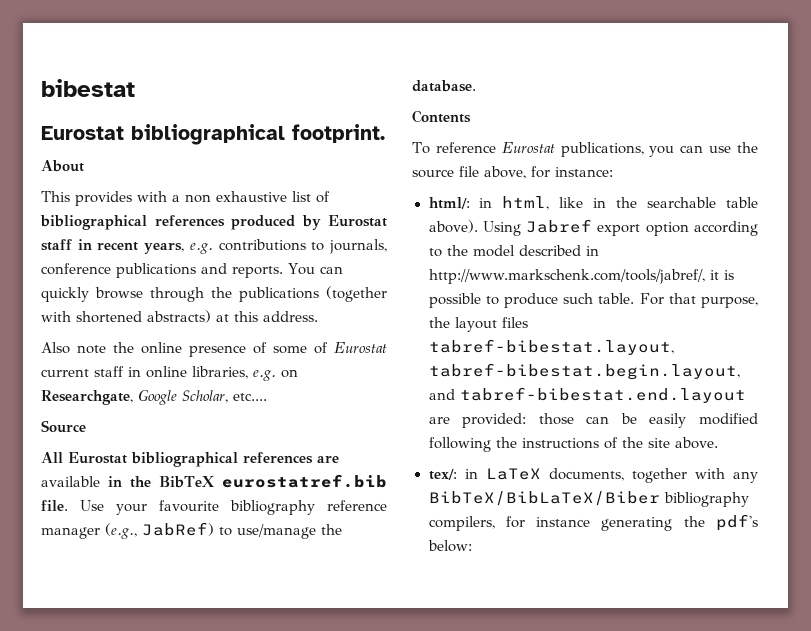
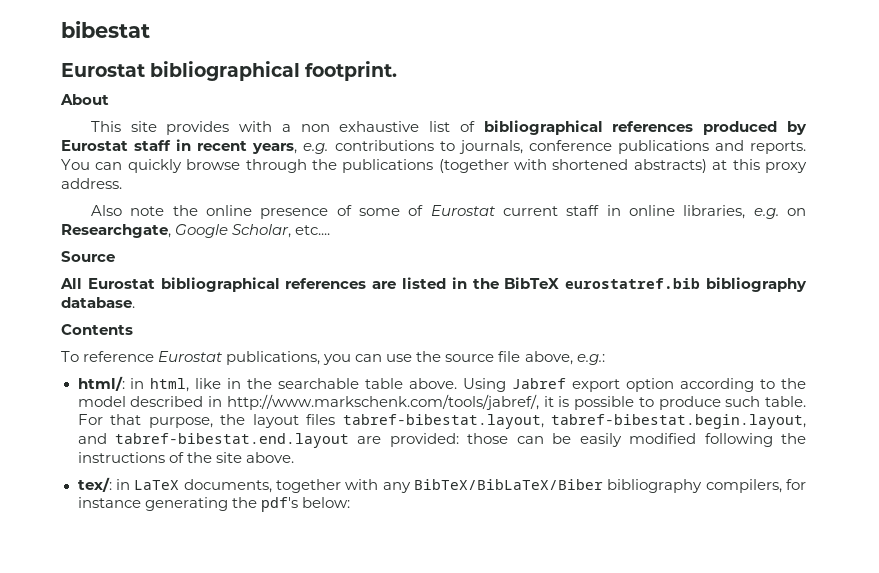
- This provides with a non exhaustive list of bibliographical references produced by Eurostat staff in recent years, e.g. contributions to journals, conference publications and reports.
+ This site provides with a non exhaustive list of bibliographical references produced by Eurostat staff in recent years, e.g. contributions to journals, conference publications and reports.
- You can quickly browse through the publications (together with shortened abstracts) at this address.
+ You can quickly browse through the publications (together with shortened abstracts) at this proxy address.
- All Eurostat bibliographical references are available in the BibTeX eurostatref.bib file. Use your favourite bibliography reference manager (e.g., JabRef) to use/manage the database.
+ All Eurostat bibliographical references are listed in the BibTeX eurostatref.bib bibliography database.
- To reference Eurostat publications, you can use the source file above, for instance:
+ To reference Eurostat publications, you can use the source file above, e.g.:
- html/: in html, like in the searchable table above).
+ html/: in html, like in the searchable table above.

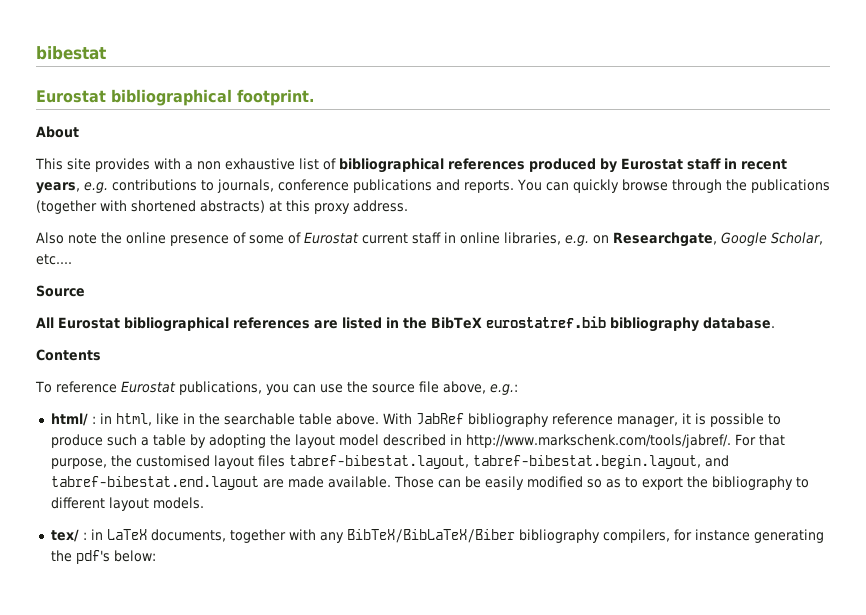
- html/: in html, like in the searchable table above.
+ html/ : in html, like in the searchable table above.
- Using Jabref export option according to the model described in http://www.markschenk.com/tools/jabref/, it is possible to produce such table. For that purpose, the layout files tabref-bibestat.layout, tabref-bibestat.begin.layout, and tabref-bibestat.end.layout are provided: those can be easily modified following the instructions of the site above.
- tex/: in LaTeX documents, together with any BibTeX/BibLaTeX/Biber bibliography compilers, for instance generating the pdf's below:
+ With JabRef bibliography reference manager, it is possible to produce such a table by adopting the layout model described in http://www.markschenk.com/tools/jabref/. For that purpose, the customised layout files tabref-bibestat.layout, tabref-bibestat.begin.layout, and tabref-bibestat.end.layout are made available. Those can be easily modified so as to export the bibliography to different layout models.
+ tex/ : in LaTeX documents, together with any BibTeX/BibLaTeX/Biber bibliography compilers, for instance generating the pdf's below:

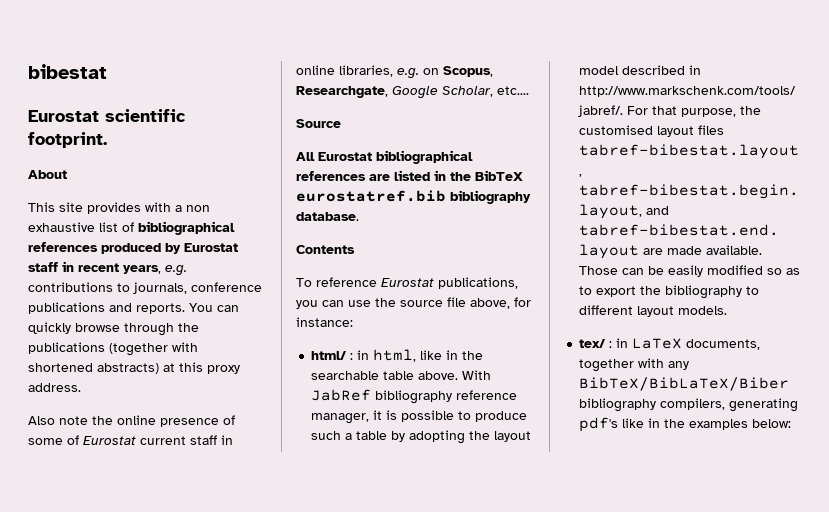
- Eurostat bibliographical footprint.
+ Eurostat scientific footprint.
- Also note the online presence of some of Eurostat current staff in online libraries, e.g. on Researchgate, Google Scholar, etc....
+ Also note the online presence of some of Eurostat current staff in online libraries, e.g. on Scopus, Researchgate, Google Scholar, etc....
- To reference Eurostat publications, you can use the source file above, e.g.:
+ To reference Eurostat publications, you can use the source file above, for instance:
- tex/ : in LaTeX documents, together with any BibTeX/BibLaTeX/Biber bibliography compilers, for instance generating the pdf's below:
+ tex/ : in LaTeX documents, together with any BibTeX/BibLaTeX/Biber bibliography compilers, generating pdf's like in the examples below:

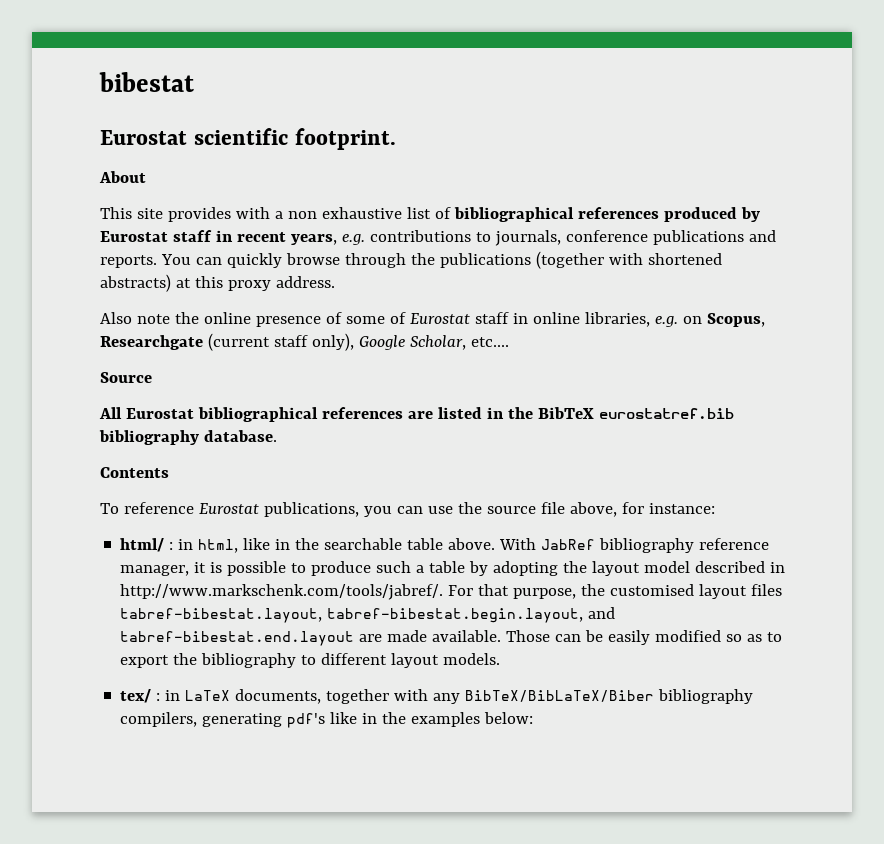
- Also note the online presence of some of Eurostat current staff in online libraries, e.g. on Scopus, Researchgate, Google Scholar, etc....
+ Also note the online presence of some of Eurostat staff in online libraries, e.g. on Scopus, Researchgate (current staff only), Google Scholar, etc....

